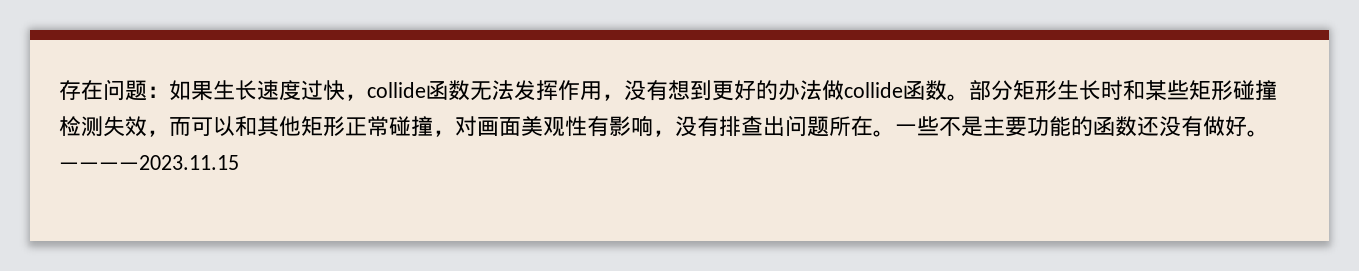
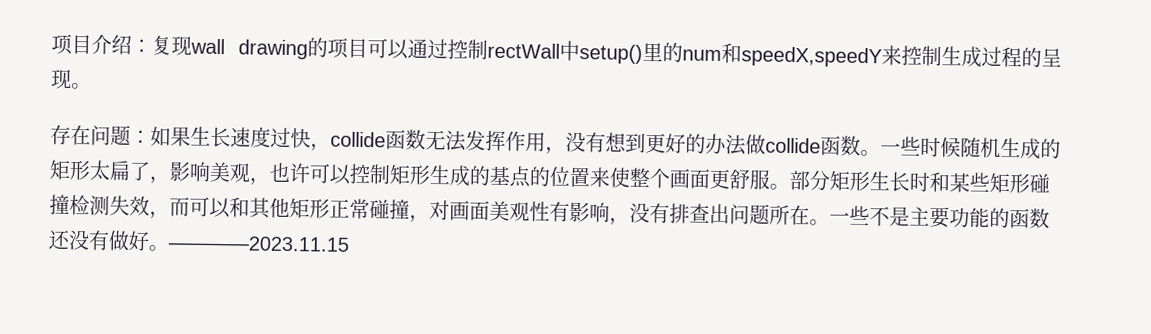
+ 项目介绍：复现wall drawing的项目可以通过控制rectWall中setup()里的num和speedX,speedY来控制生成过程的呈现。
+ 一些时候随机生成的矩形太扁了，影响美观，也许可以控制矩形生成的基点的位置来使整个画面更舒服。

